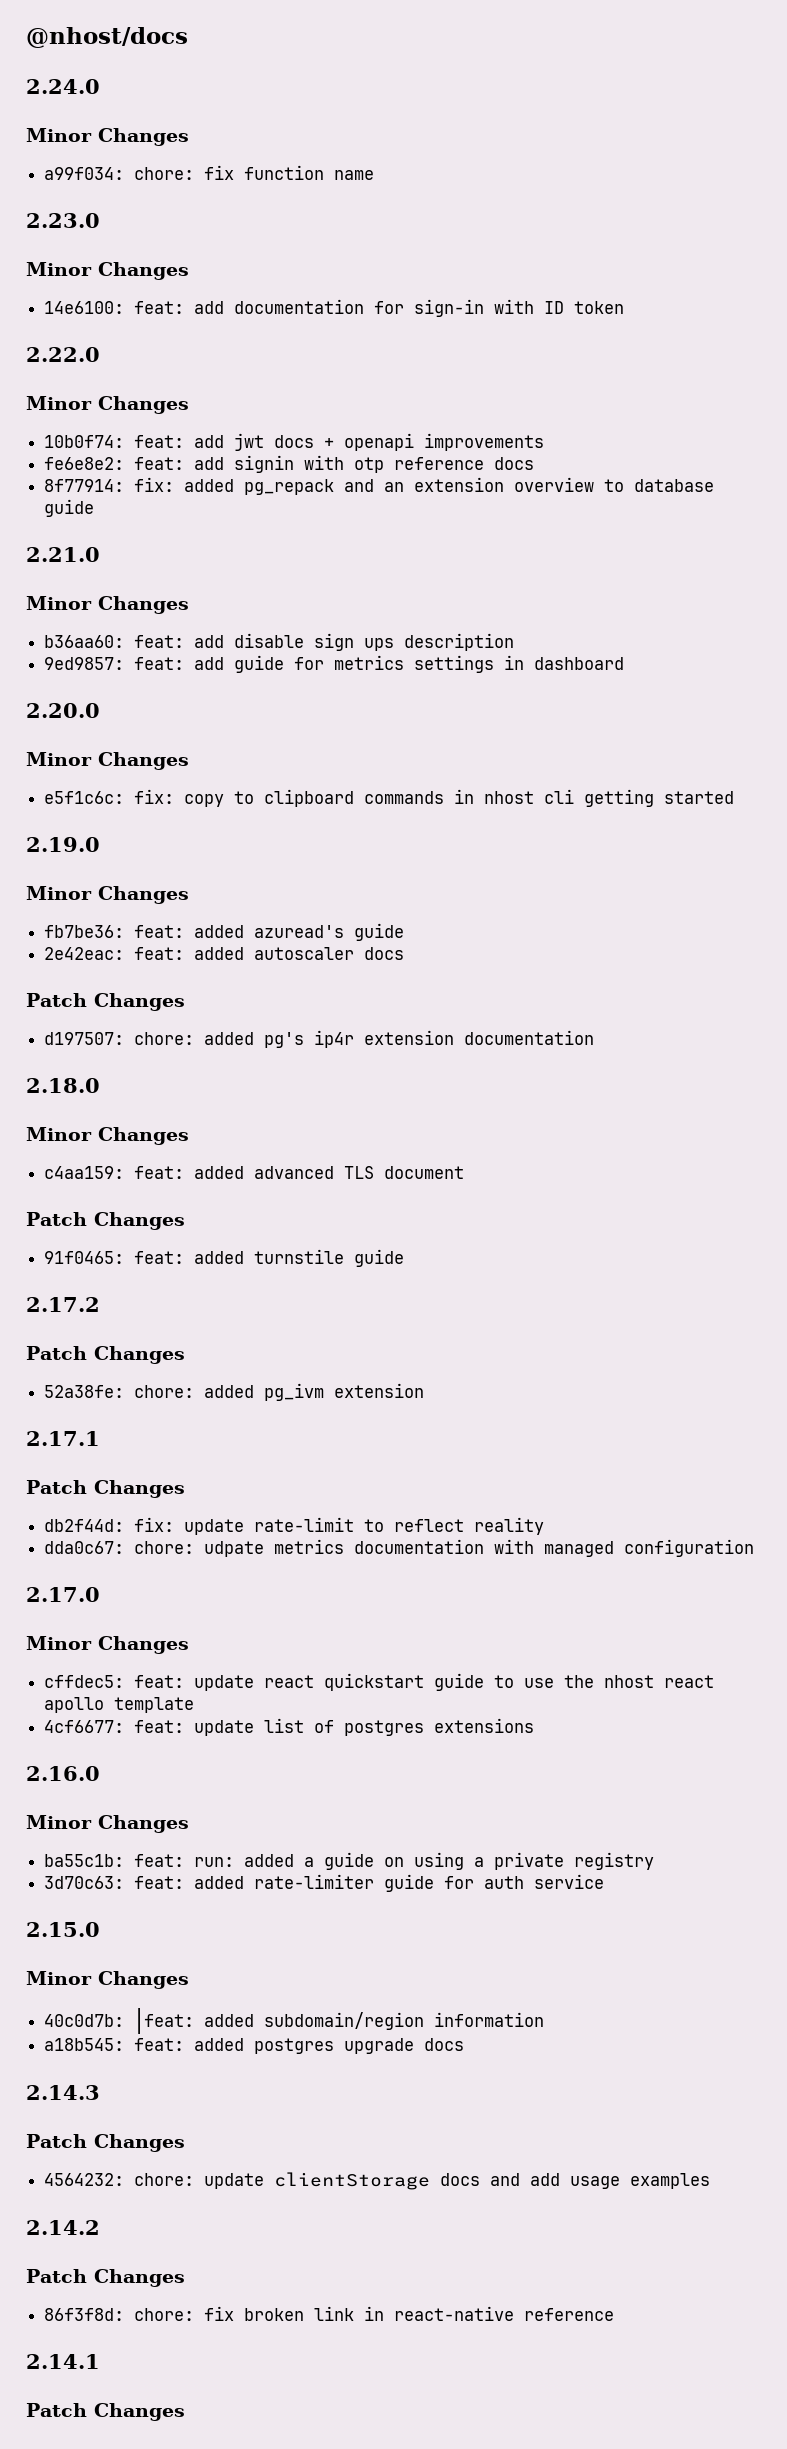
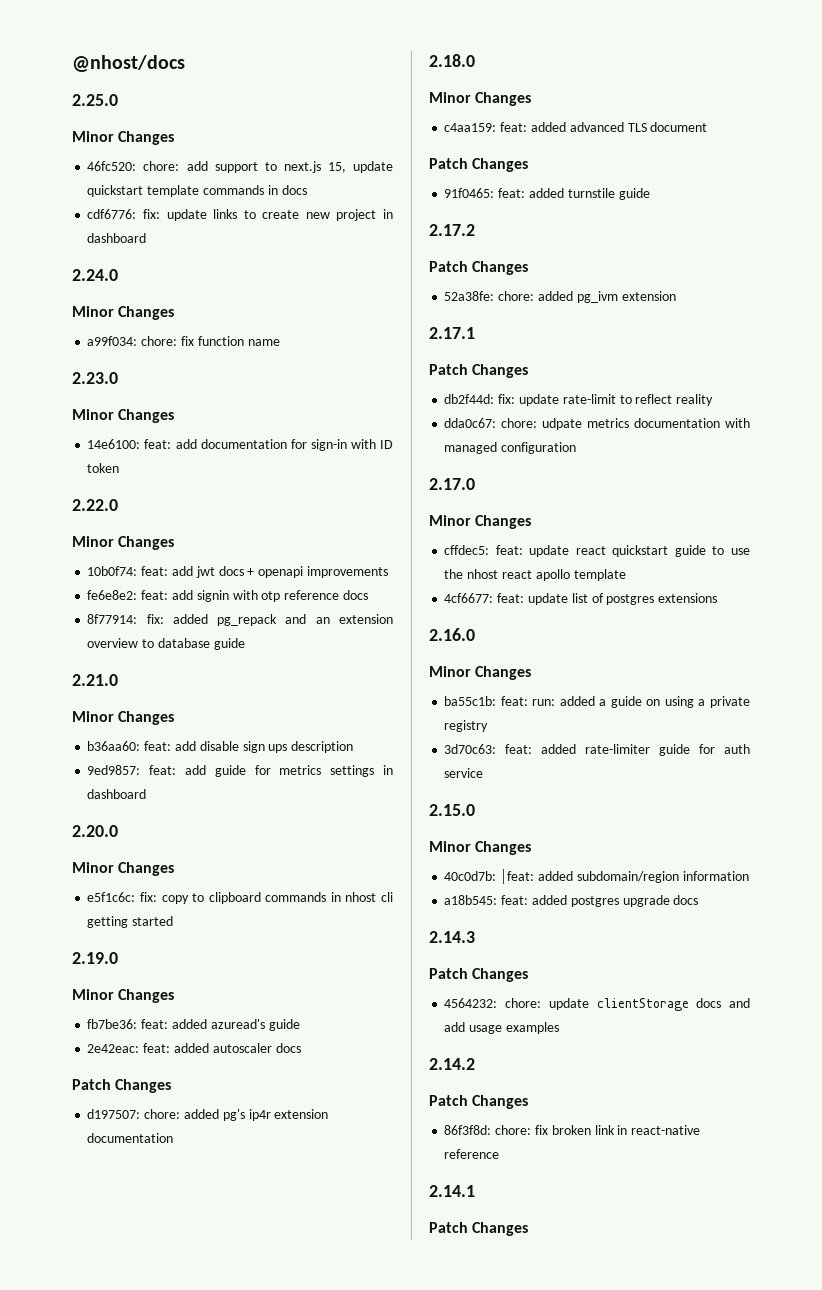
+ 2.25.0
+ Minor Changes
+ 46fc520: chore: add support to next.js 15, update quickstart template commands in docs
+ cdf6776: fix: update links to create new project in dashboard

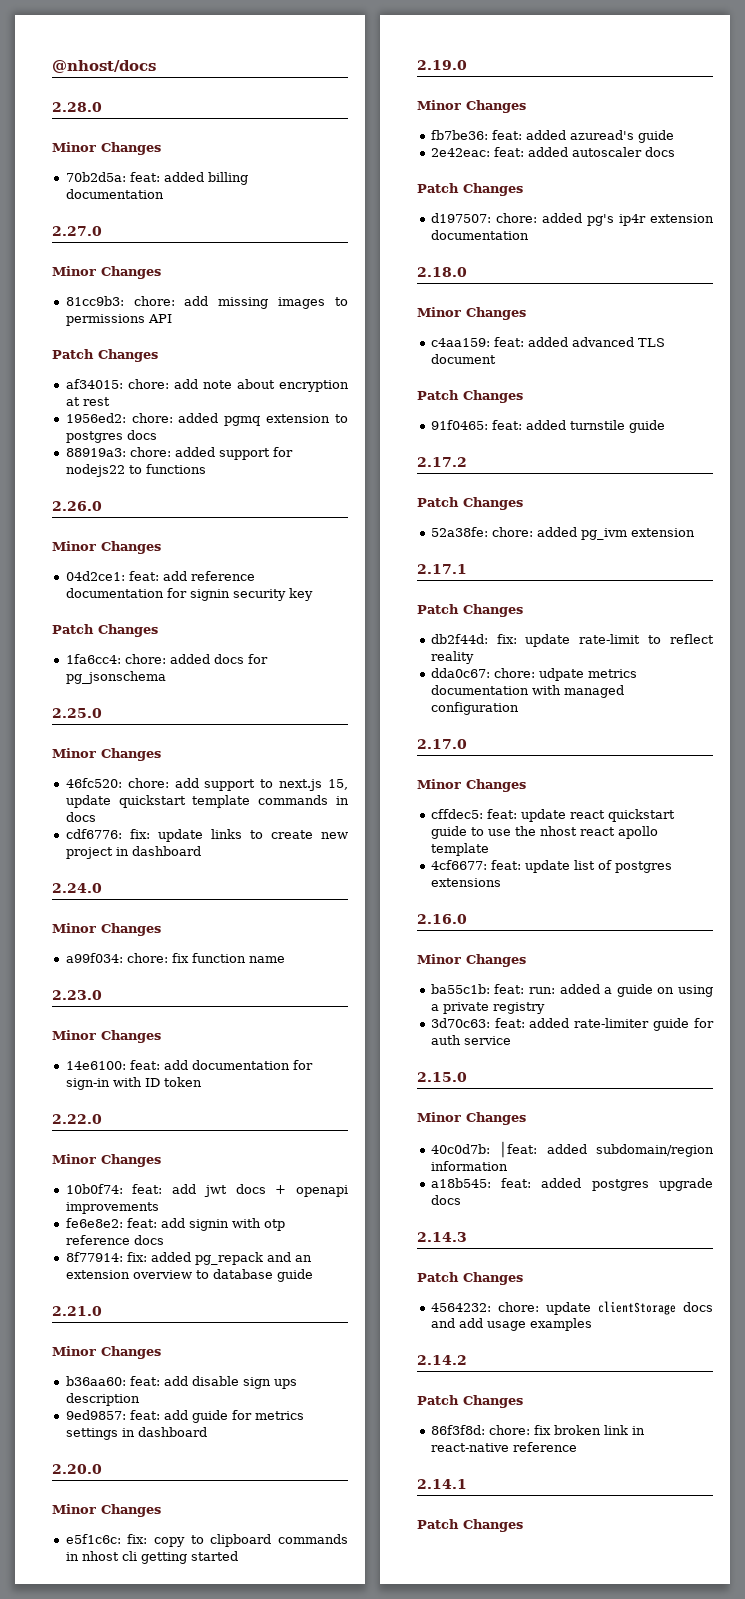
+ 2.28.0
+ Minor Changes
+ 70b2d5a: feat: added billing documentation
+ 2.27.0
+ Minor Changes
+ 81cc9b3: chore: add missing images to permissions API
+ Patch Changes
+ af34015: chore: add note about encryption at rest
+ 1956ed2: chore: added pgmq extension to postgres docs
+ 88919a3: chore: added support for nodejs22 to functions
+ 2.26.0
+ Minor Changes
+ 04d2ce1: feat: add reference documentation for signin security key
+ Patch Changes
+ 1fa6cc4: chore: added docs for pg_jsonschema

